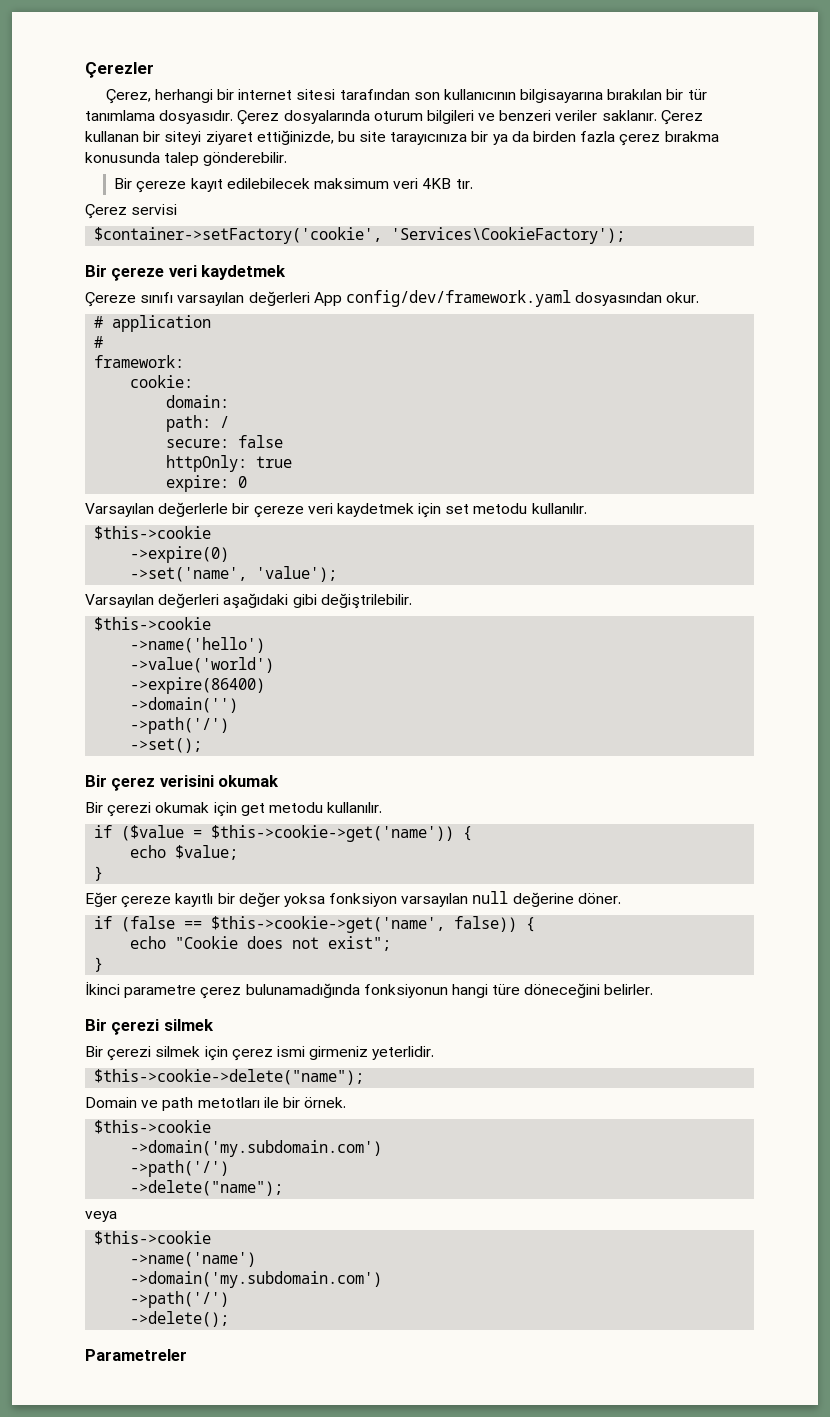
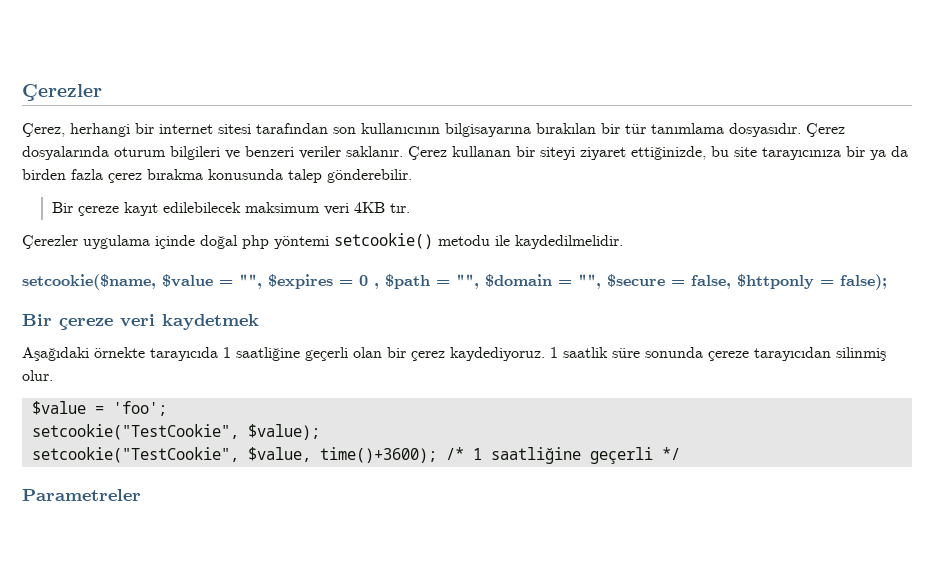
- Çerez servisi
- $container->setFactory('cookie', 'Services\CookieFactory');
+ Çerezler uygulama içinde doğal php yöntemi setcookie() metodu ile kaydedilmelidir.
+ setcookie($name, $value = "", $expires = 0 , $path = "", $domain = "", $secure = false, $httponly = false);
  Bir çereze veri kaydetmek
- Çereze sınıfı varsayılan değerleri App config/dev/framework.yaml dosyasından okur.
- # application
- #
- framework:
- cookie:
- domain:
- path: /
- secure: false
- httpOnly: true
- expire: 0
- Varsayılan değerlerle bir çereze veri kaydetmek için set metodu kullanılır.
- $this->cookie
- ->expire(0)
- ->set('name', 'value');
- Varsayılan değerleri aşağıdaki gibi değiştrilebilir.
- $this->cookie
- ->name('hello')
- ->value('world')
- ->expire(86400)
- ->domain('')
- ->path('/')
- ->set();
- Bir çerez verisini okumak
- Bir çerezi okumak için get metodu kullanılır.
- if ($value = $this->cookie->get('name')) {
- echo $value;
- }
- Eğer çereze kayıtlı bir değer yoksa fonksiyon varsayılan null değerine döner.
- if (false == $this->cookie->get('name', false)) {
- echo "Cookie does not exist";
- }
- İkinci parametre çerez bulunamadığında fonksiyonun hangi türe döneceğini belirler.
- Bir çerezi silmek
- Bir çerezi silmek için çerez ismi girmeniz yeterlidir.
- $this->cookie->delete("name");
- Domain ve path metotları ile bir örnek.
- $this->cookie
- ->domain('my.subdomain.com')
- ->path('/')
- ->delete("name");
- veya
- $this->cookie
- ->name('name')
- ->domain('my.subdomain.com')
- ->path('/')
- ->delete();
+ Aşağıdaki örnekte tarayıcıda 1 saatliğine geçerli olan bir çerez kaydediyoruz. 1 saatlik süre sonunda çereze tarayıcıdan silinmiş olur.
+ $value = 'foo';
+ setcookie("TestCookie", $value);
+ setcookie("TestCookie", $value, time()+3600); /* 1 saatliğine geçerli */

